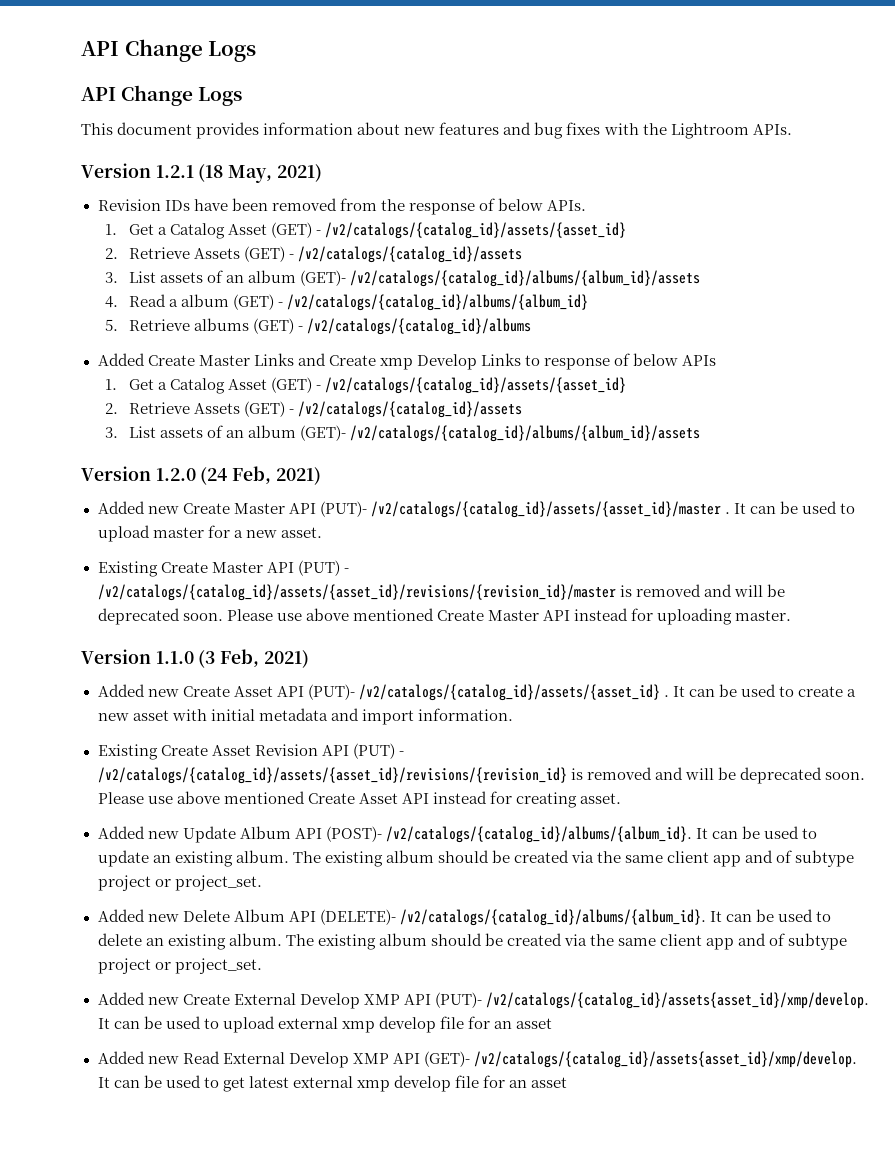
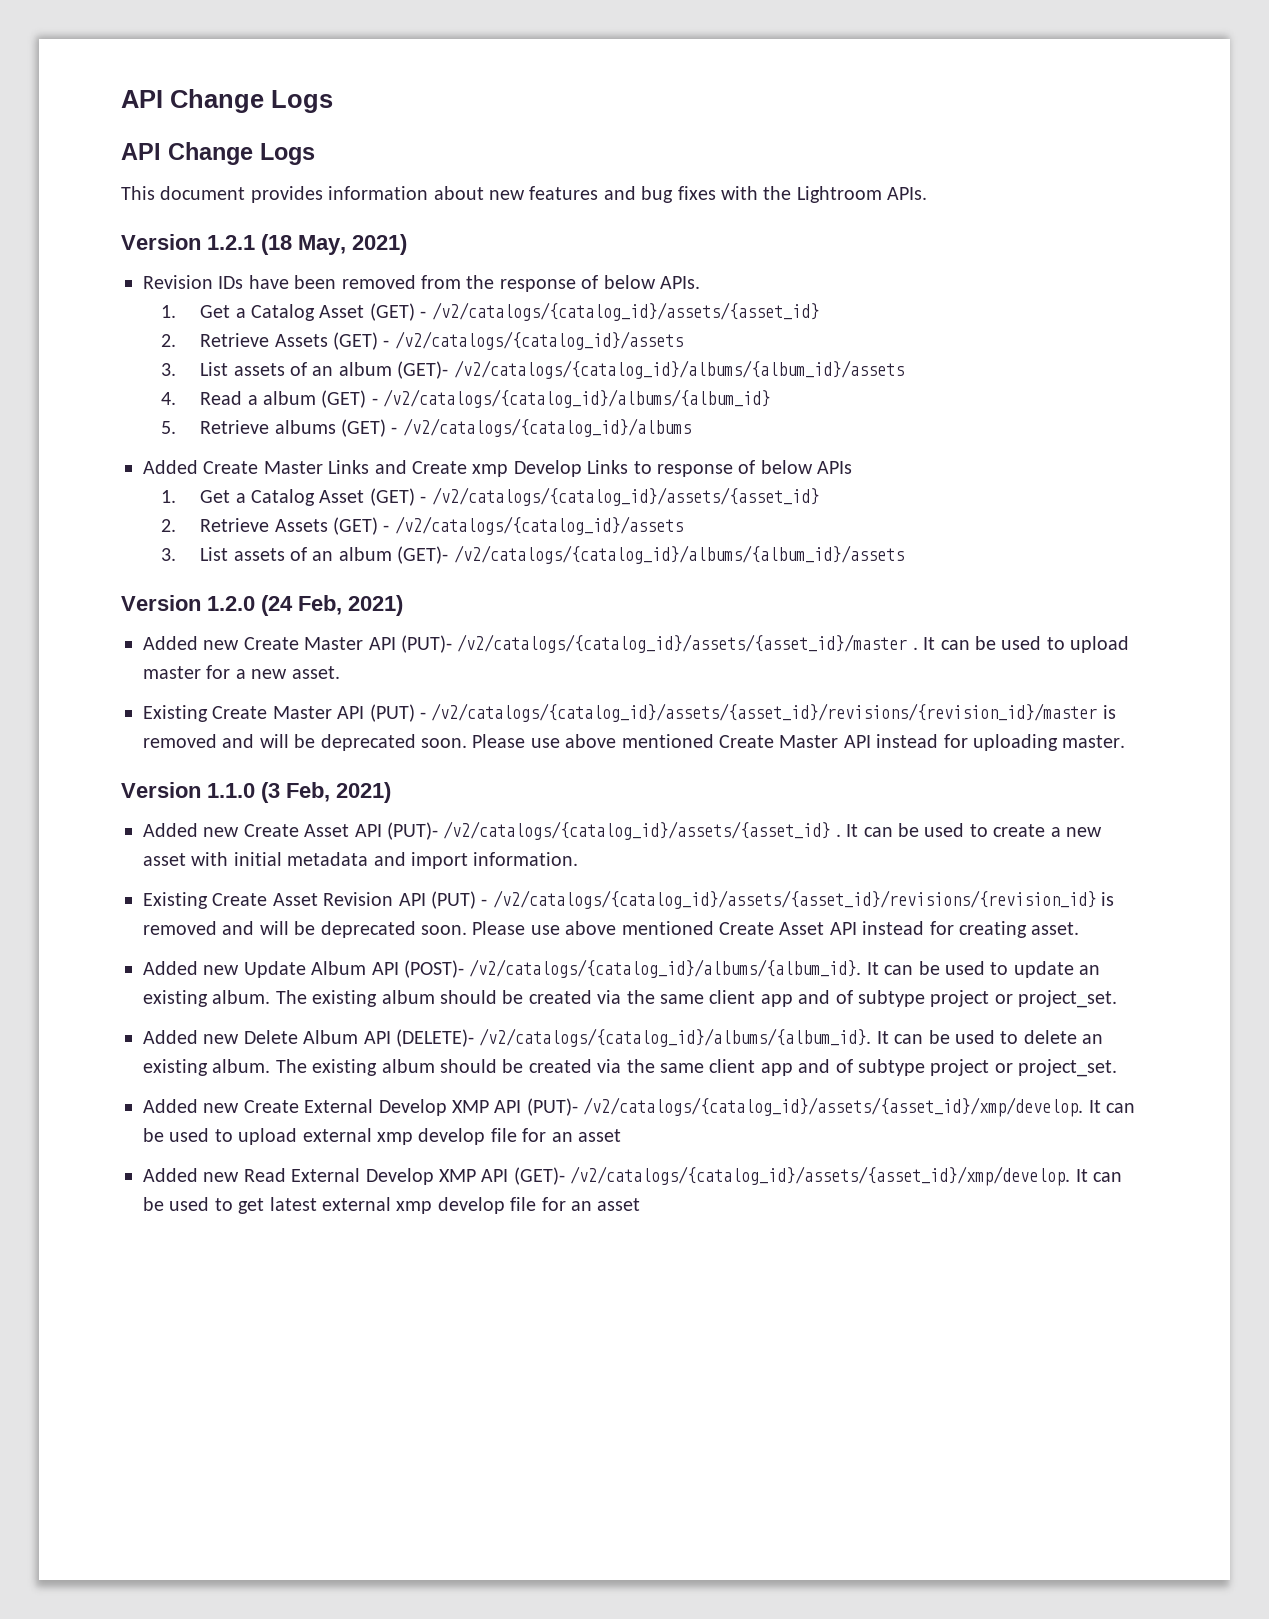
- Added new Create External Develop XMP API (PUT)- /v2/catalogs/{catalog_id}/assets{asset_id}/xmp/develop.
+ Added new Create External Develop XMP API (PUT)- /v2/catalogs/{catalog_id}/assets/{asset_id}/xmp/develop.
- Added new Read External Develop XMP API (GET)- /v2/catalogs/{catalog_id}/assets{asset_id}/xmp/develop.
+ Added new Read External Develop XMP API (GET)- /v2/catalogs/{catalog_id}/assets/{asset_id}/xmp/develop.

